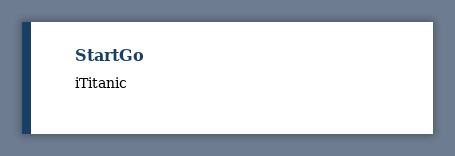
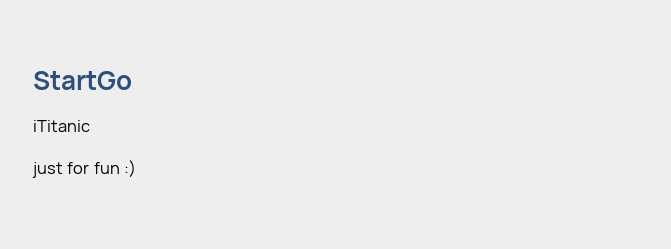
+ just for fun :)

